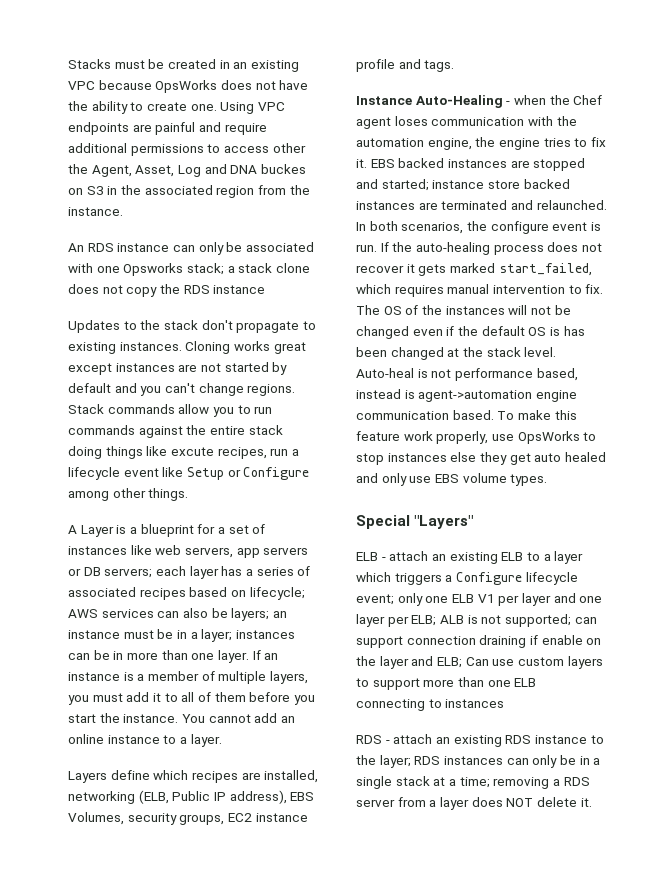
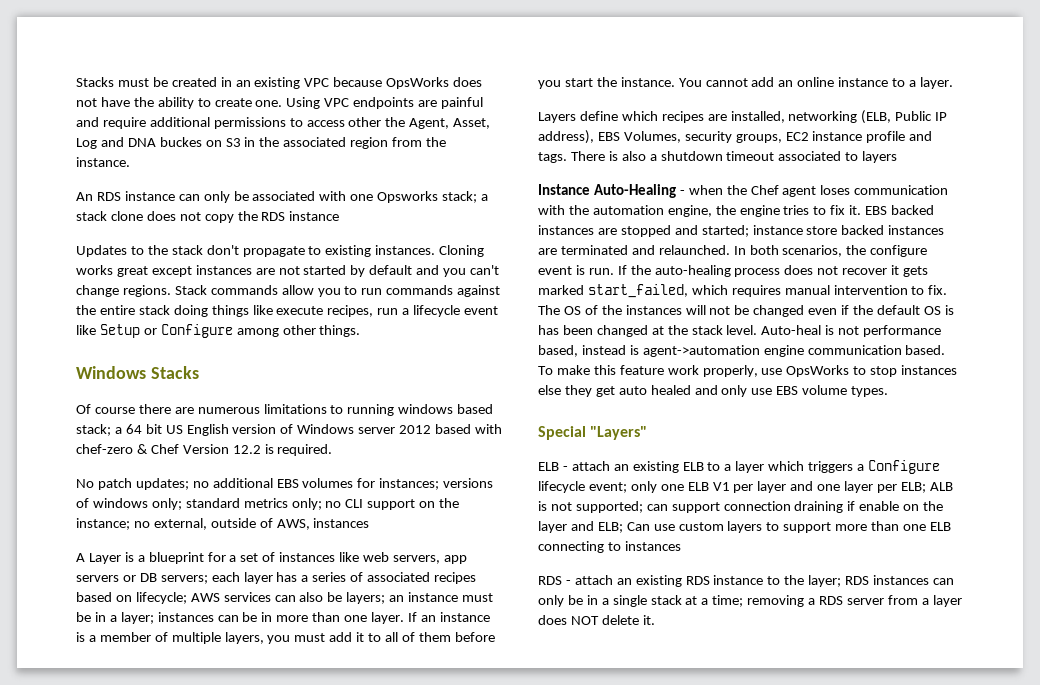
- Stack commands allow you to run commands against the entire stack doing things like excute recipes, run a lifecycle event like Setup or Configure among other things.
+ Stack commands allow you to run commands against the entire stack doing things like execute recipes, run a lifecycle event like Setup or Configure among other things.
+ Windows Stacks
+ Of course there are numerous limitations to running windows based stack; a 64 bit US English version of Windows server 2012 based with chef-zero & Chef Version 12.2 is required.
+ No patch updates; no additional EBS volumes for instances; versions of windows only; standard metrics only; no CLI support on the instance; no external, outside of AWS, instances
+ There is also a shutdown timeout associated to layers

